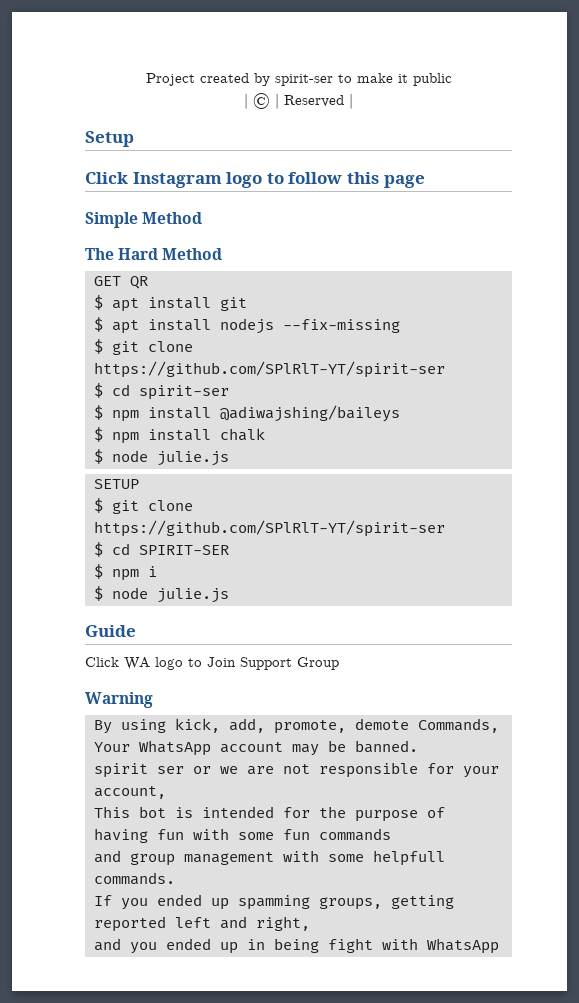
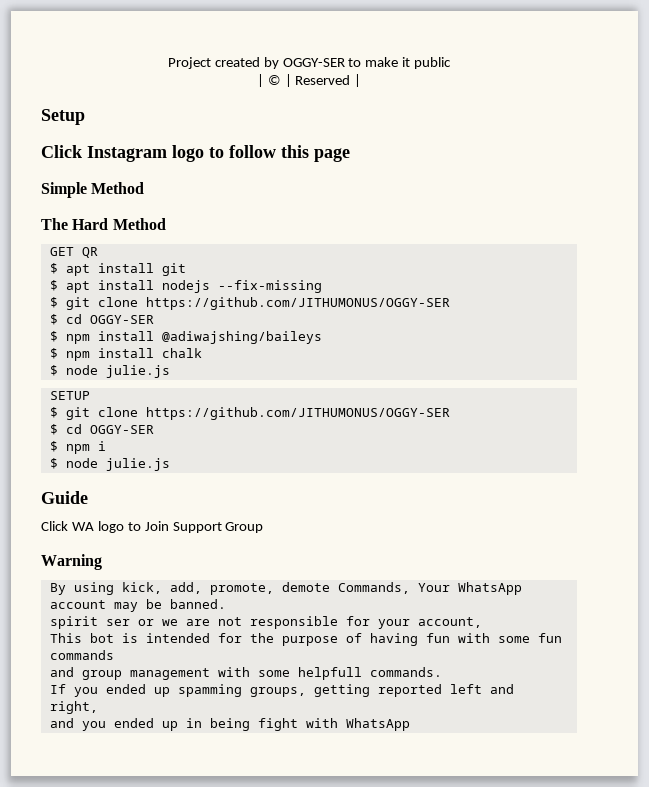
- Project created by spirit-ser to make it public
+ Project created by OGGY-SER to make it public
  $ apt install nodejs --fix-missing
- $ git clone https://github.com/SPlRlT-YT/spirit-ser
- $ cd spirit-ser
+ $ git clone https://github.com/JITHUMONUS/OGGY-SER
+ $ cd OGGY-SER
  SETUP
- $ git clone https://github.com/SPlRlT-YT/spirit-ser
- $ cd SPIRIT-SER
+ $ git clone https://github.com/JITHUMONUS/OGGY-SER
+ $ cd OGGY-SER

